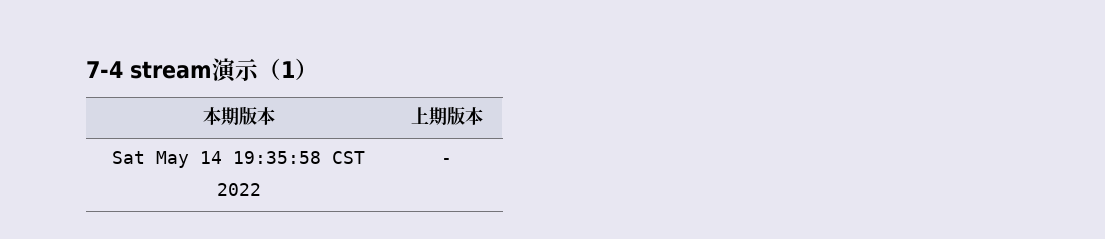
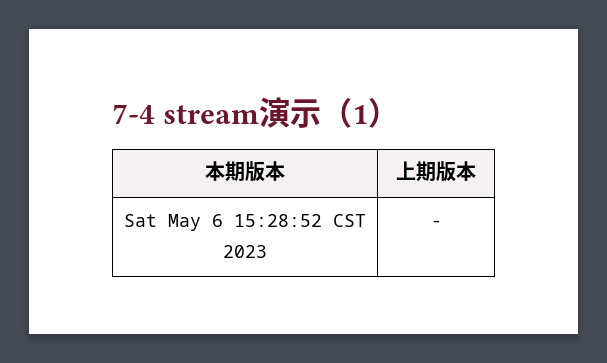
- Sat May 14 19:35:58 CST 2022 | -
+ Sat May 6 15:28:52 CST 2023 | -

